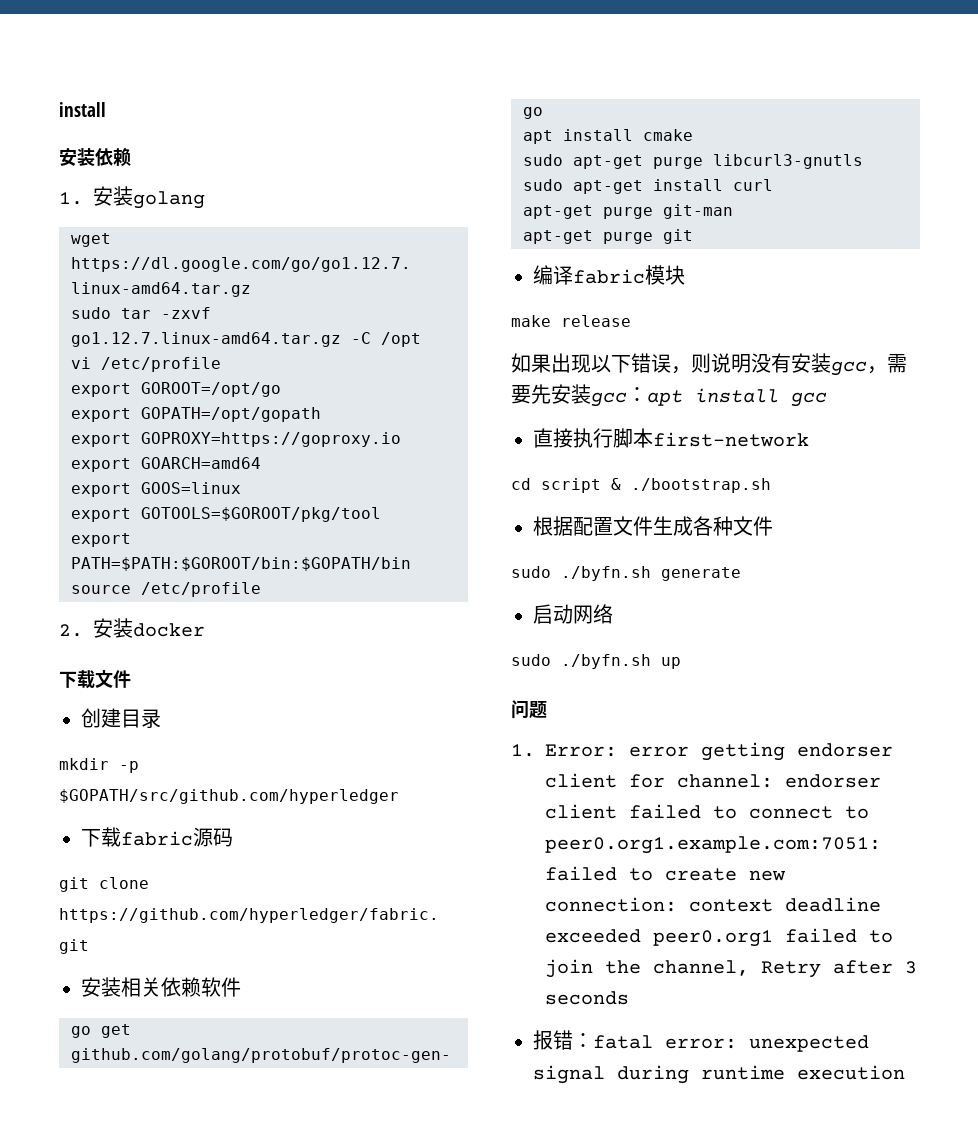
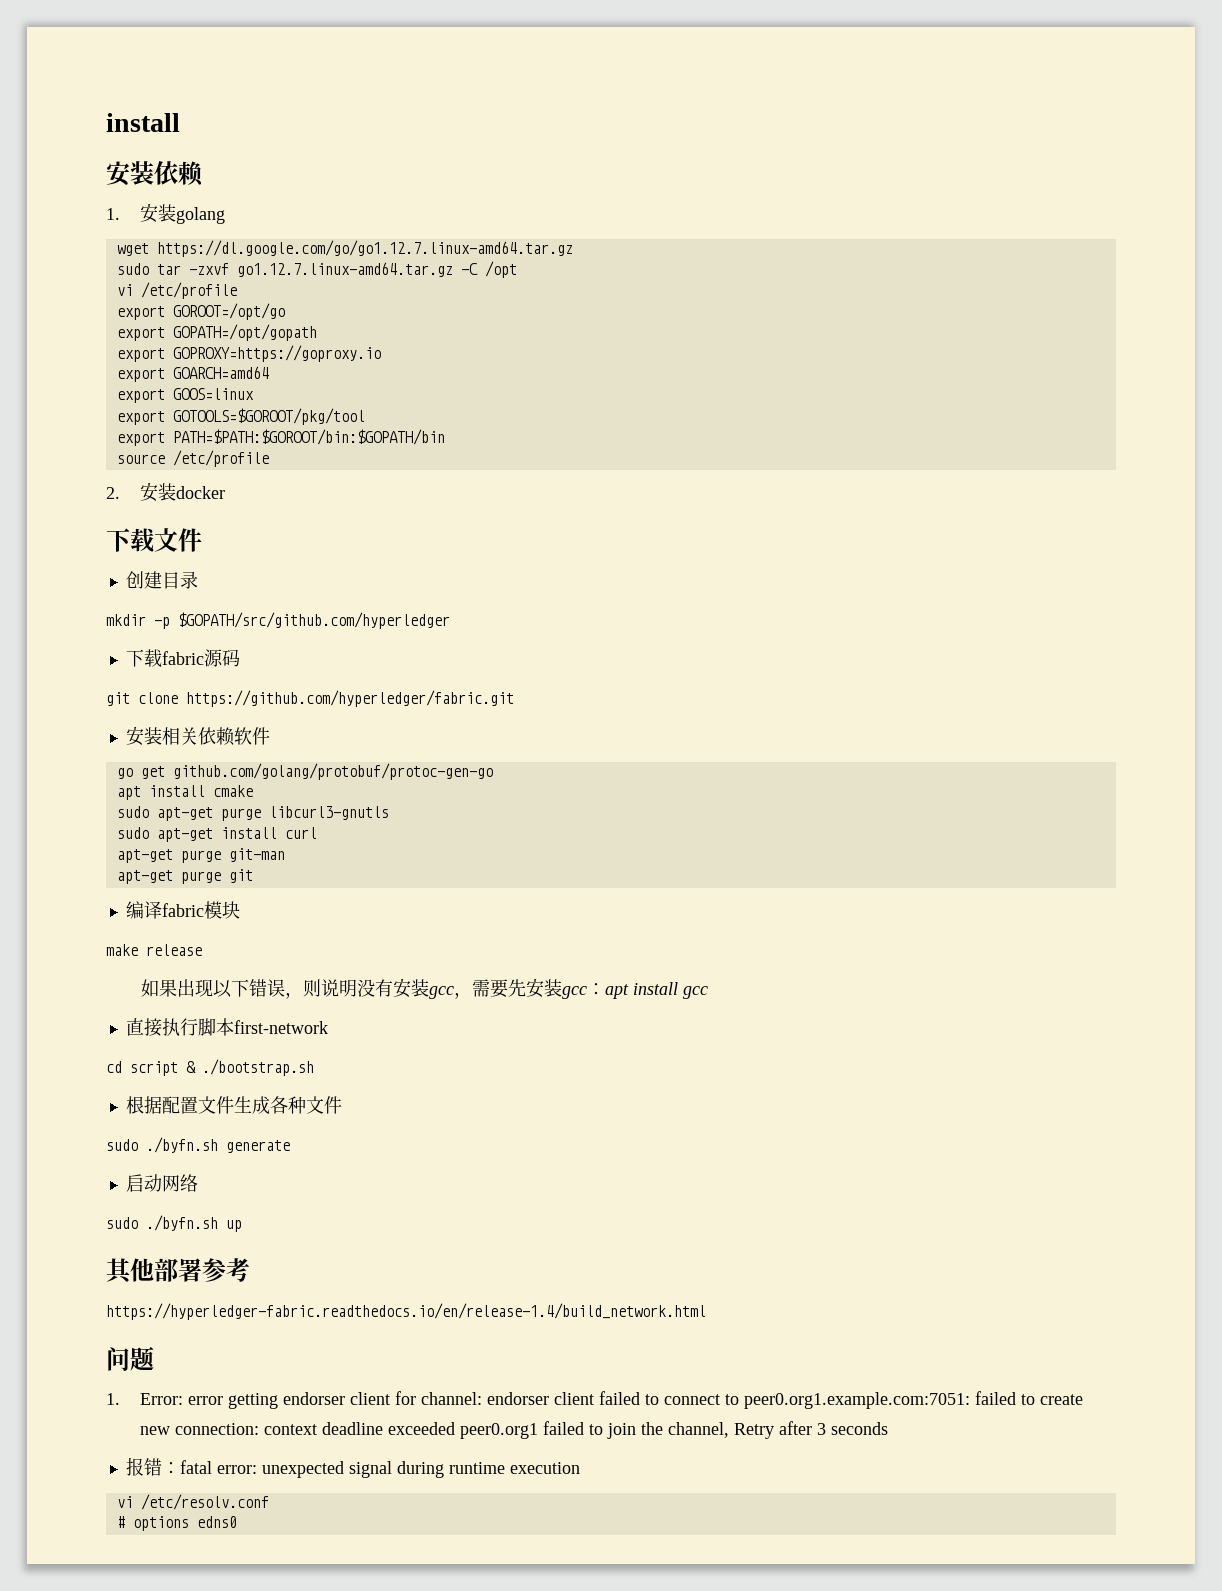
+ 其他部署参考
+ https://hyperledger-fabric.readthedocs.io/en/release-1.4/build_network.html
+ vi /etc/resolv.conf
+ # options edns0

